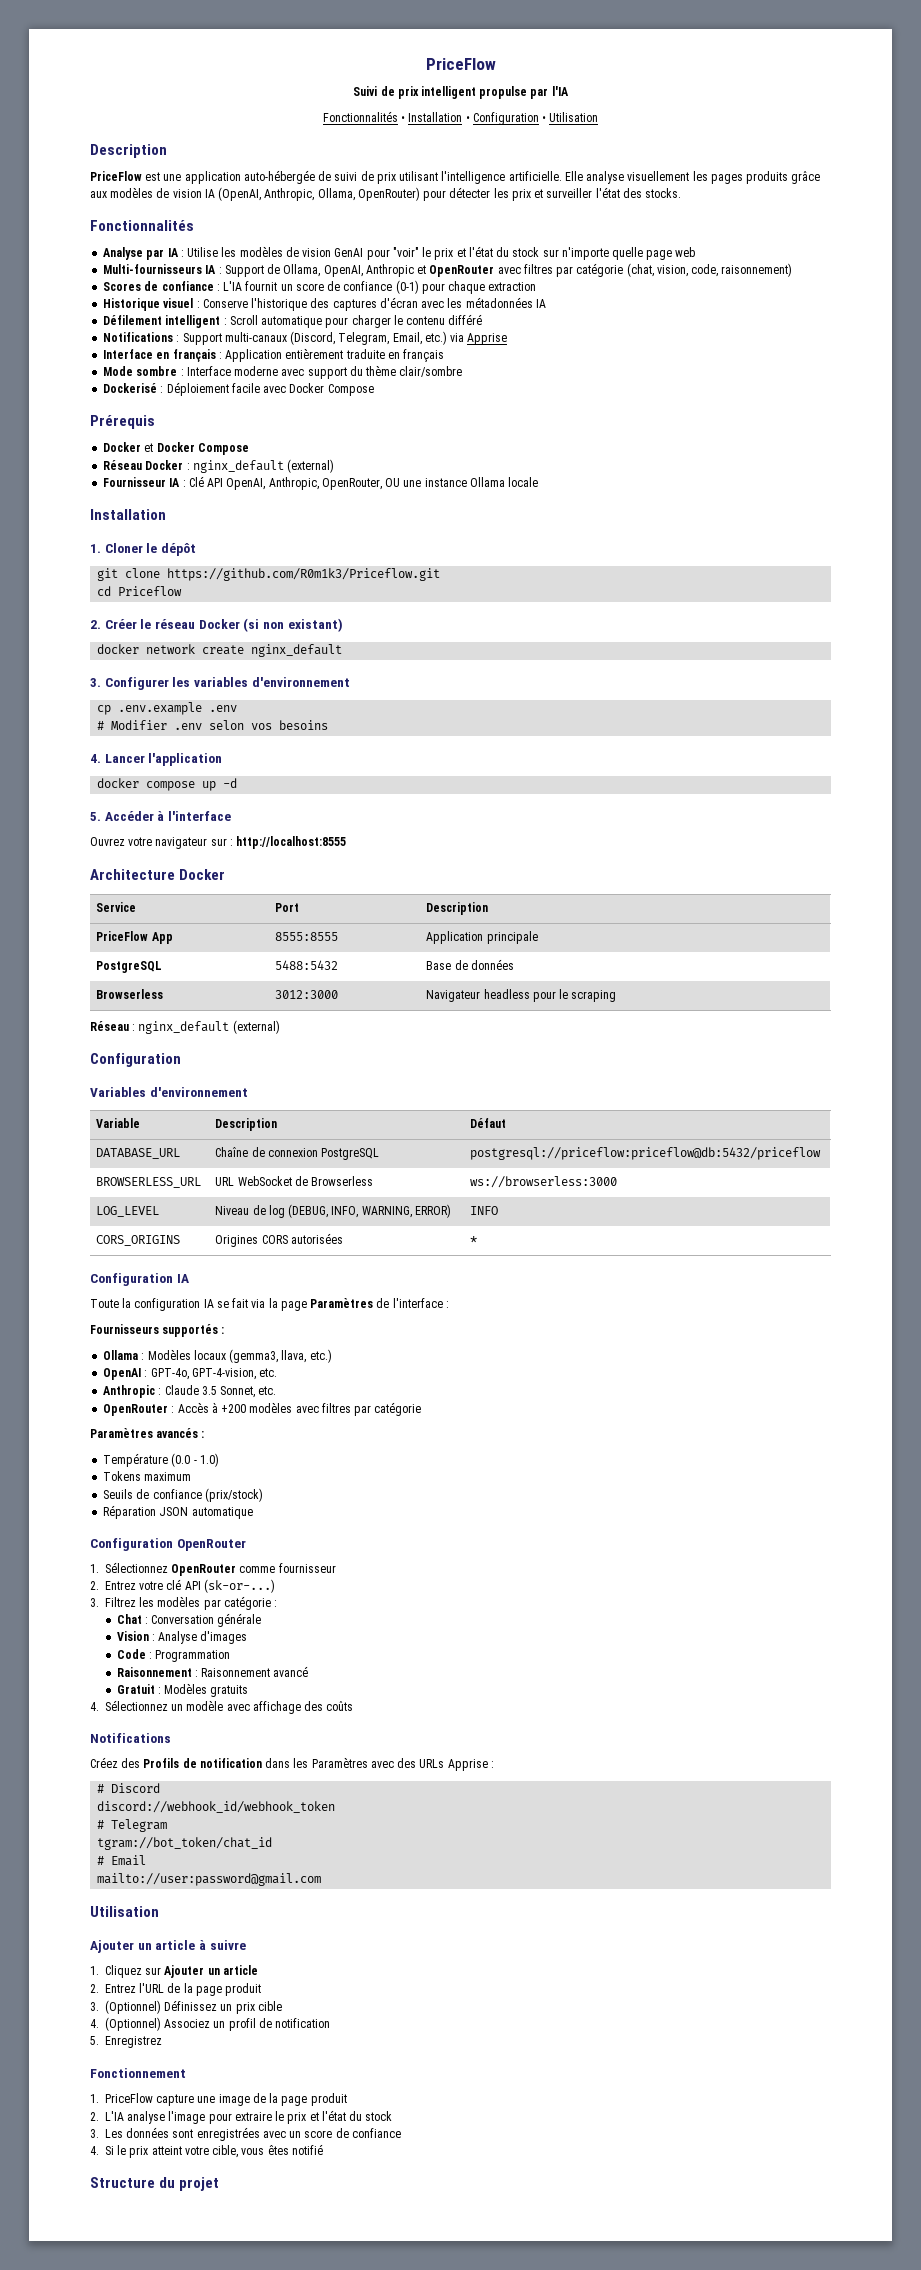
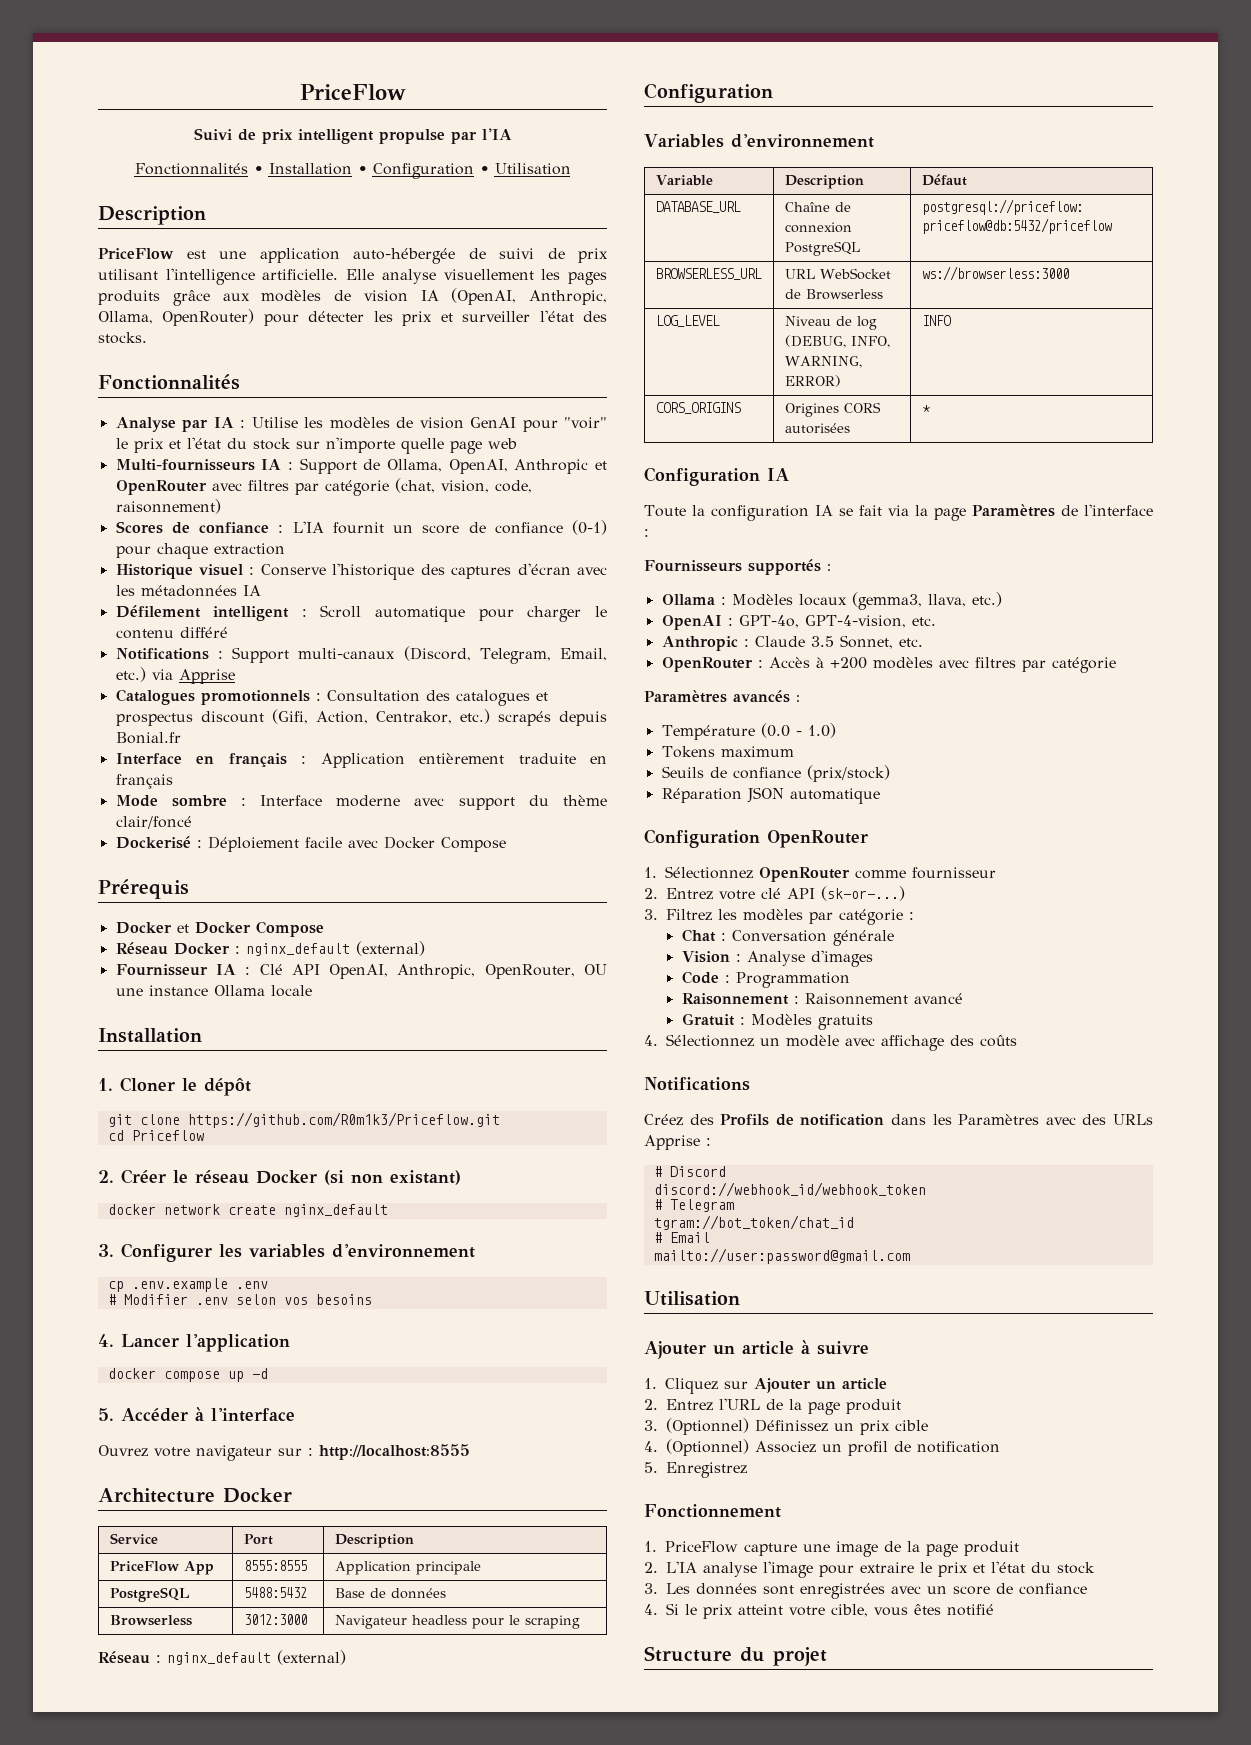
+ Catalogues promotionnels : Consultation des catalogues et prospectus discount (Gifi, Action, Centrakor, etc.) scrapés depuis Bonial.fr
- Mode sombre : Interface moderne avec support du thème clair/sombre
+ Mode sombre : Interface moderne avec support du thème clair/foncé

